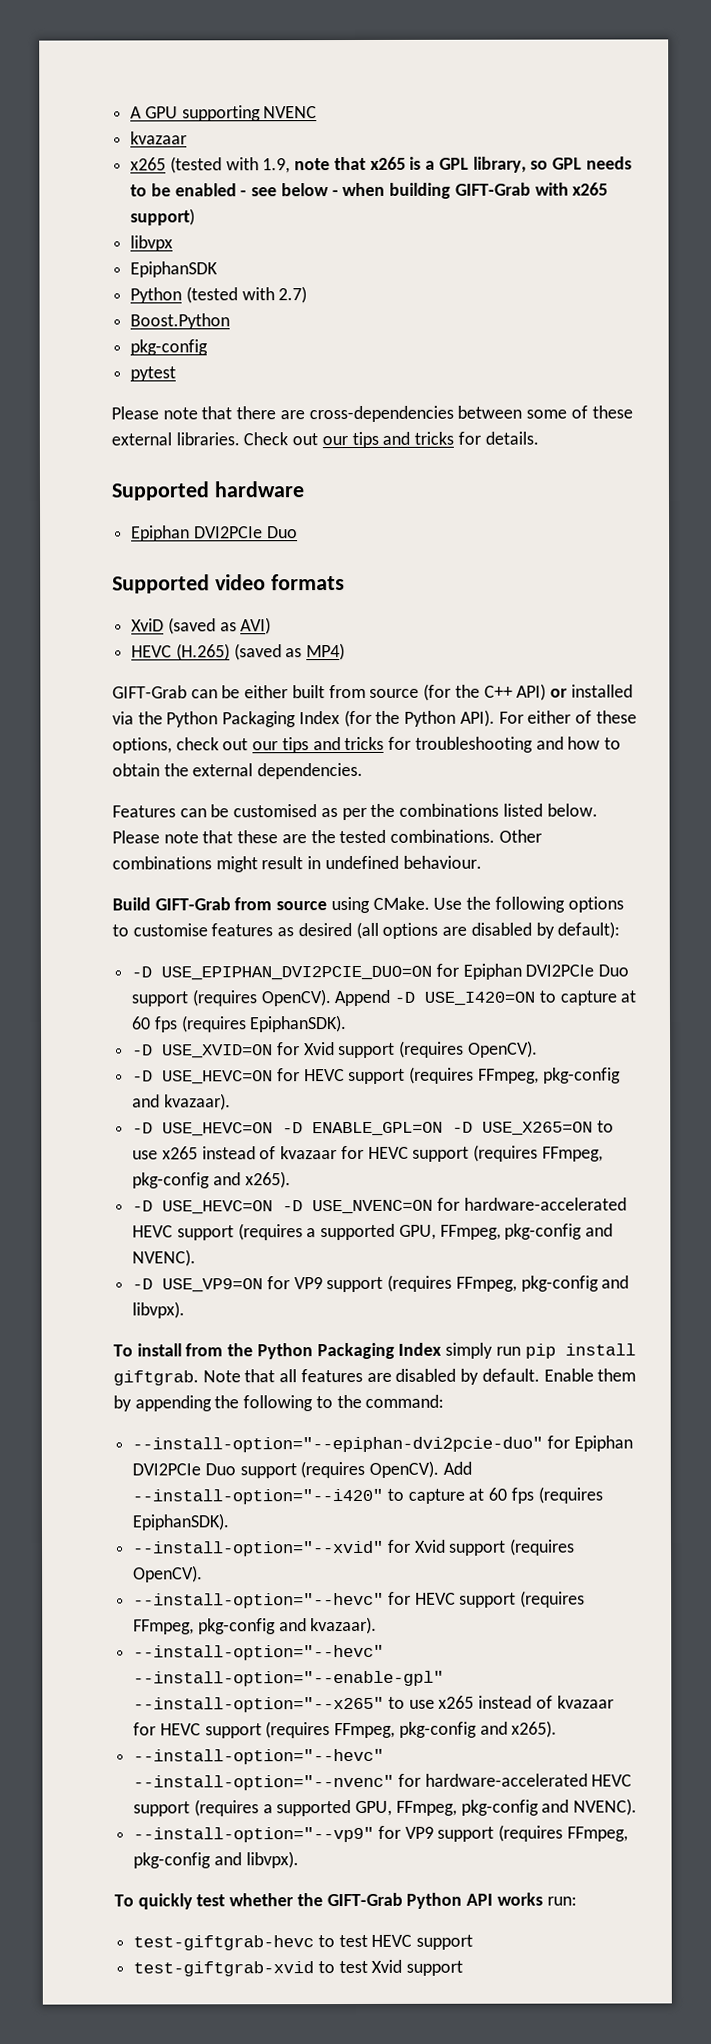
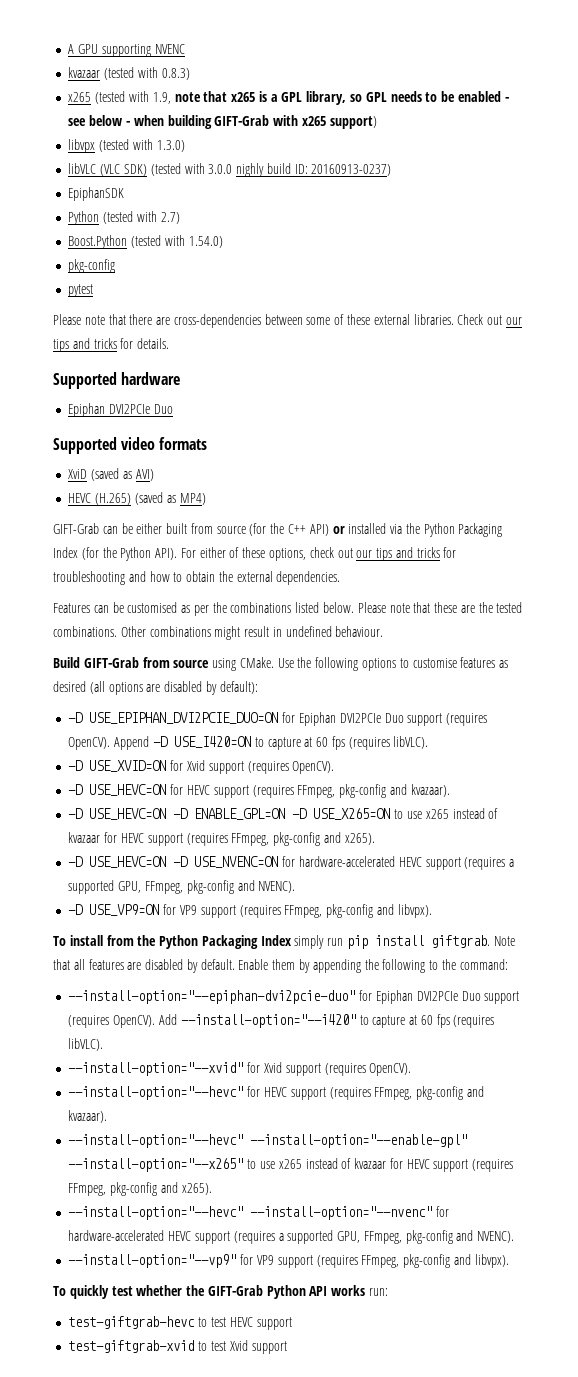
  A GPU supporting NVENC
- kvazaar
+ kvazaar (tested with 0.8.3)
- libvpx
+ libvpx (tested with 1.3.0)
+ libVLC (VLC SDK) (tested with 3.0.0 nighly build ID: 20160913-0237)
- Boost.Python
+ Boost.Python (tested with 1.54.0)
- Append -D USE_I420=ON to capture at 60 fps (requires EpiphanSDK).
+ Append -D USE_I420=ON to capture at 60 fps (requires libVLC).
- Add --install-option="--i420" to capture at 60 fps (requires EpiphanSDK).
+ Add --install-option="--i420" to capture at 60 fps (requires libVLC).

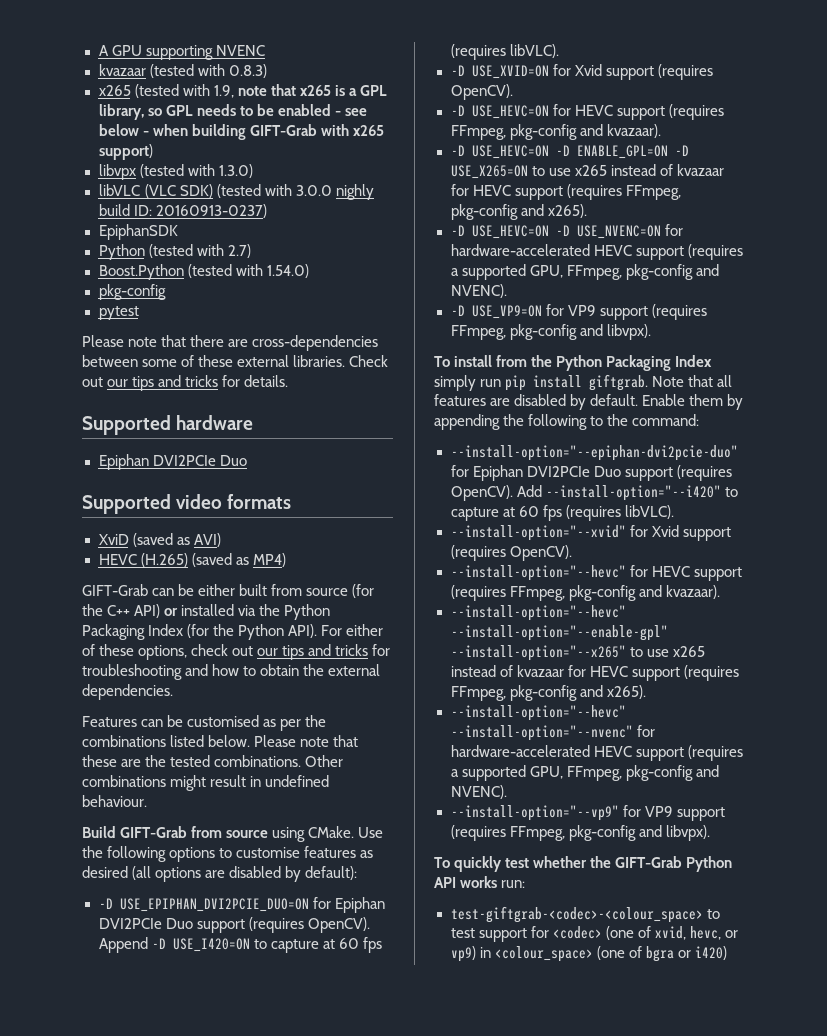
- test-giftgrab-hevc to test HEVC support
- test-giftgrab-xvid to test Xvid support
+ test-giftgrab-<codec>-<colour_space> to test support for <codec> (one of xvid, hevc, or vp9) in <colour_space> (one of bgra or i420)

